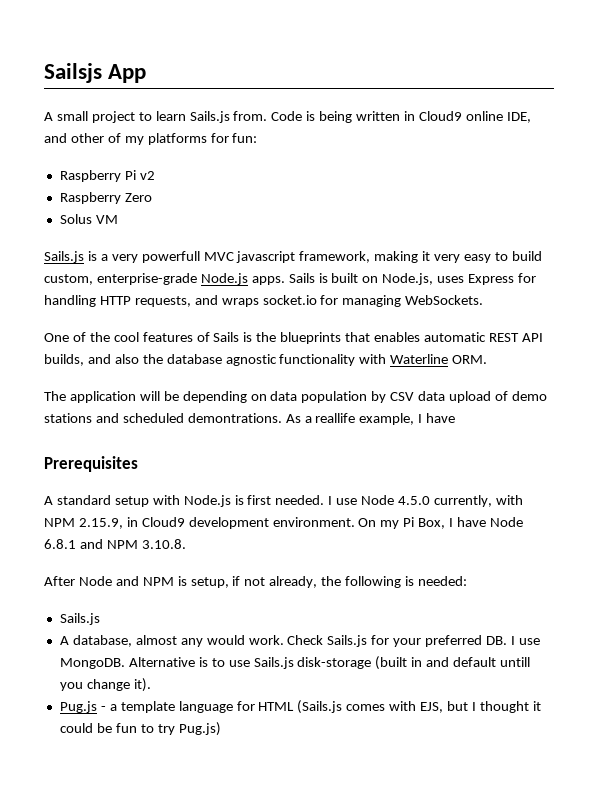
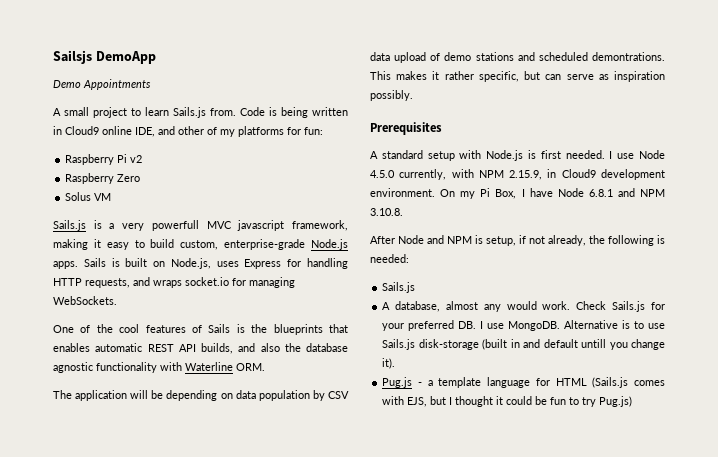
- Sailsjs App
+ Sailsjs DemoApp
+ Demo Appointments
- Sails.js is a very powerfull MVC javascript framework, making it very easy to build custom, enterprise-grade Node.js apps.
+ Sails.js is a very powerfull MVC javascript framework, making it easy to build custom, enterprise-grade Node.js apps.
- As a reallife example, I have
+ This makes it rather specific, but can serve as inspiration possibly.

